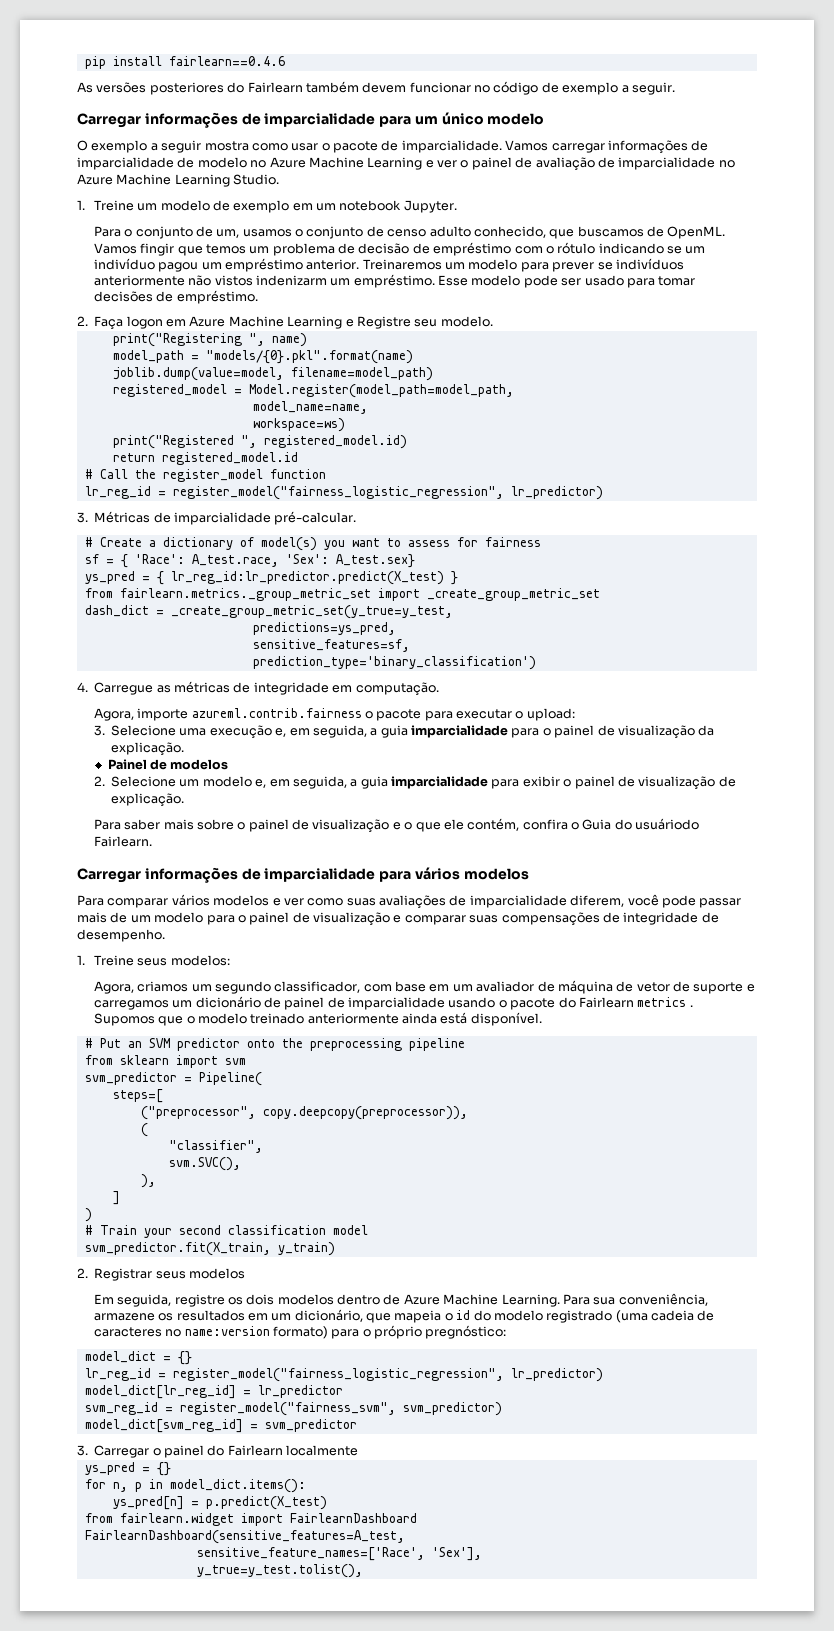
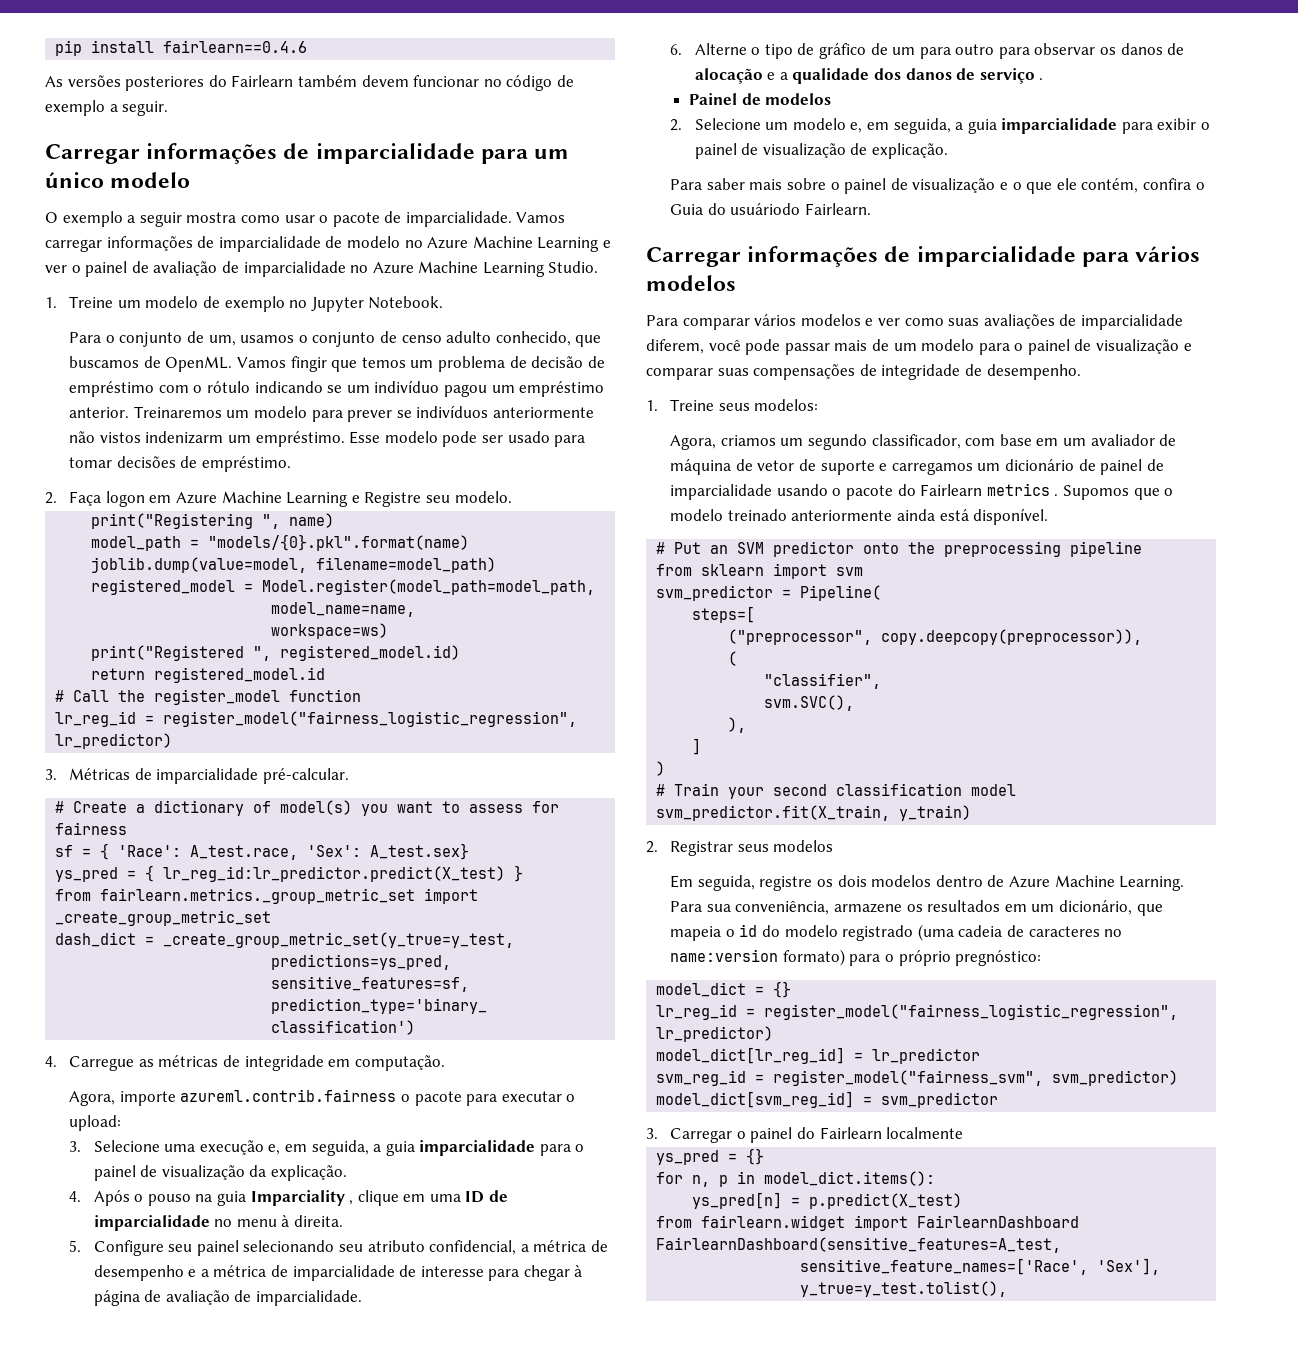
- 1. Treine um modelo de exemplo em um notebook Jupyter.
+ 1. Treine um modelo de exemplo no Jupyter Notebook.
+ 4. Após o pouso na guia Imparciality , clique em uma ID de imparcialidade no menu à direita.
+ 5. Configure seu painel selecionando seu atributo confidencial, a métrica de desempenho e a métrica de imparcialidade de interesse para chegar à página de avaliação de imparcialidade.
+ 6. Alterne o tipo de gráfico de um para outro para observar os danos de alocação e a qualidade dos danos de serviço .

